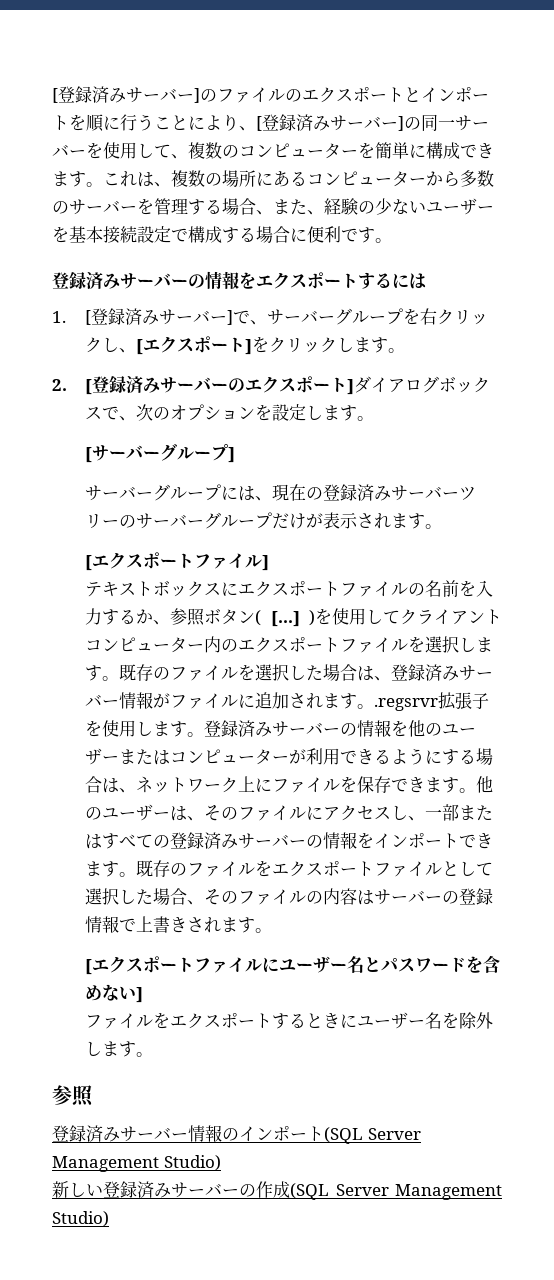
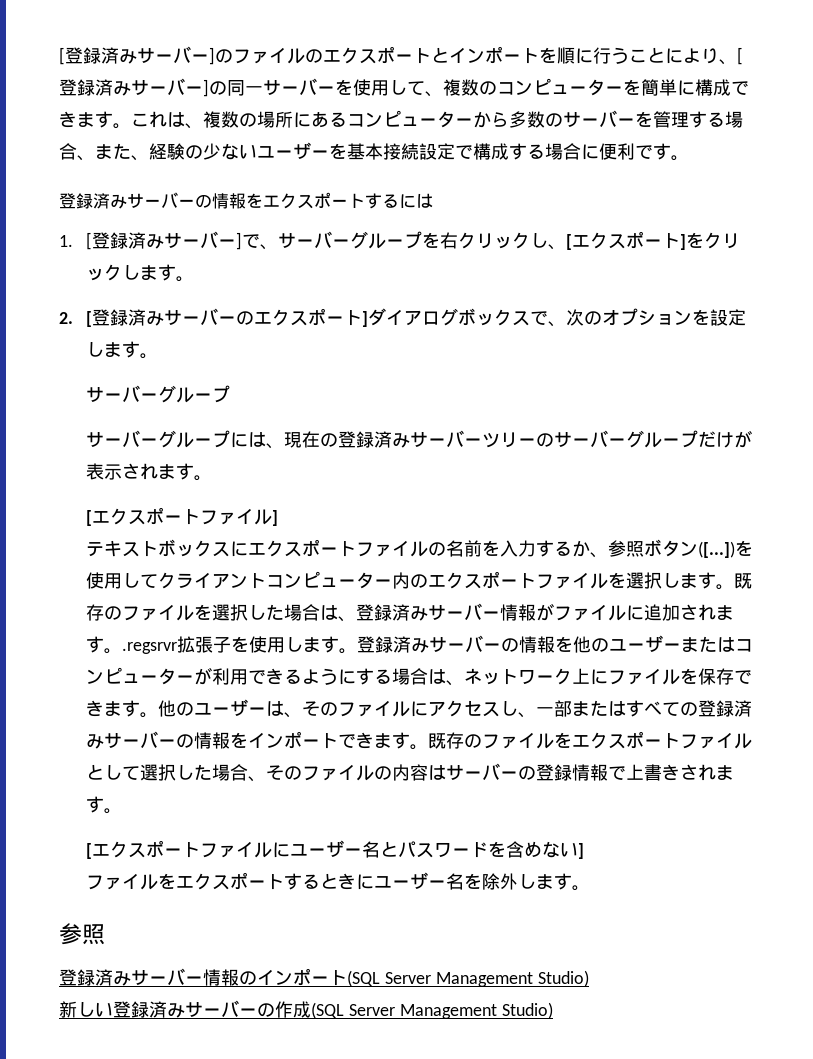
  2. [登録済みサーバーのエクスポート]ダイアログボックスで、次のオプションを設定します。
- [サーバーグループ]
+ サーバーグループ
- テキストボックスにエクスポートファイルの名前を入力するか、参照ボタン( [...] )を使用してクライアントコンピューター内のエクスポートファイルを選択します。
+ テキストボックスにエクスポートファイルの名前を入力するか、参照ボタン([...])を使用してクライアントコンピューター内のエクスポートファイルを選択します。

